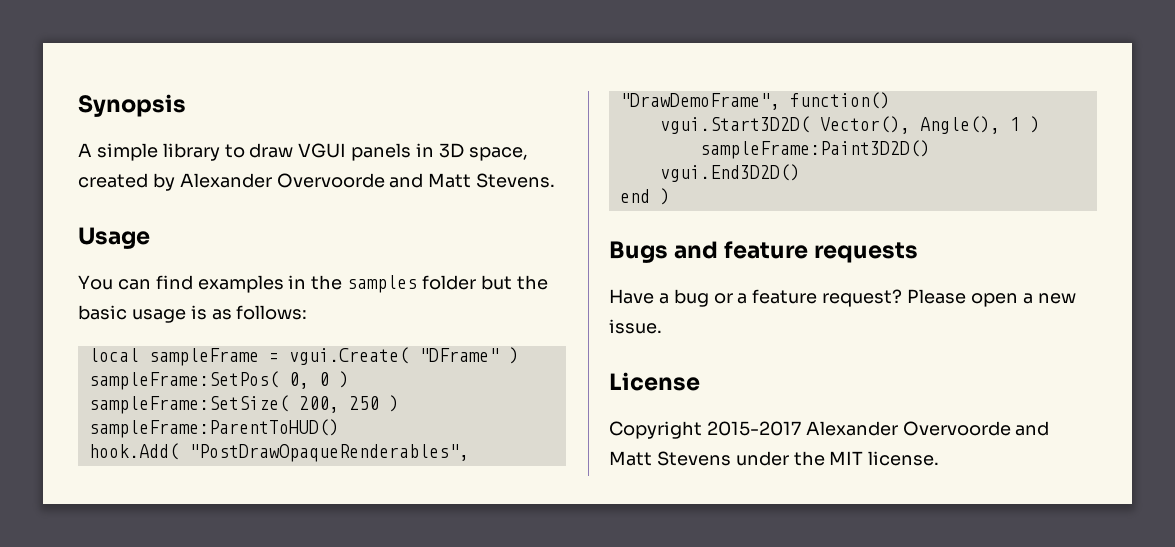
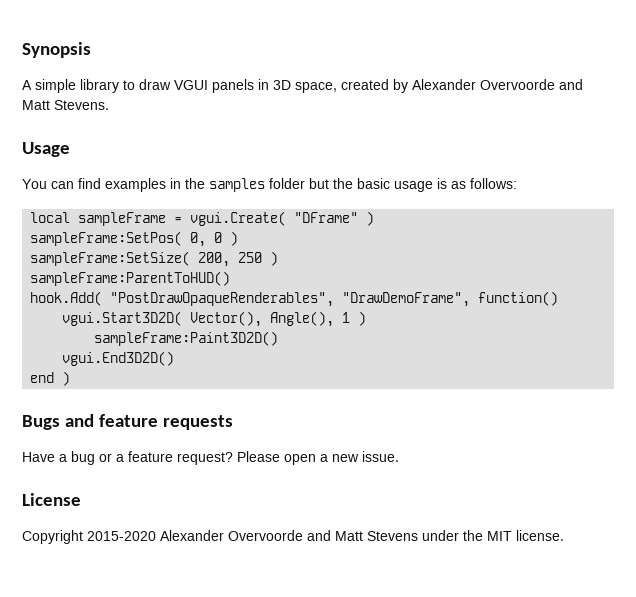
- Copyright 2015-2017 Alexander Overvoorde and Matt Stevens under the MIT license.
+ Copyright 2015-2020 Alexander Overvoorde and Matt Stevens under the MIT license.

